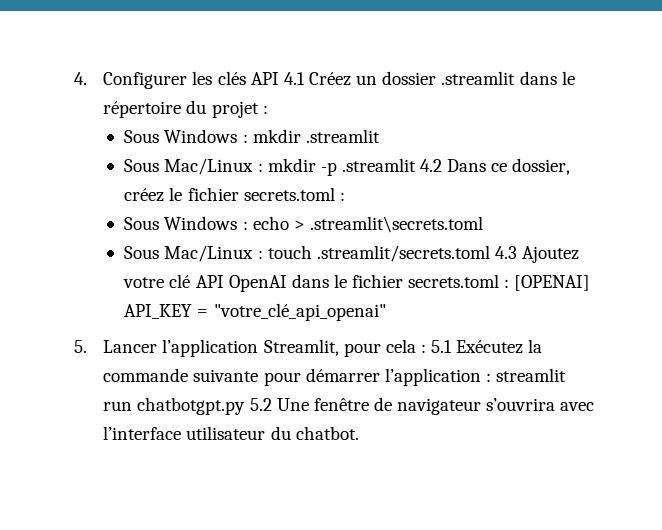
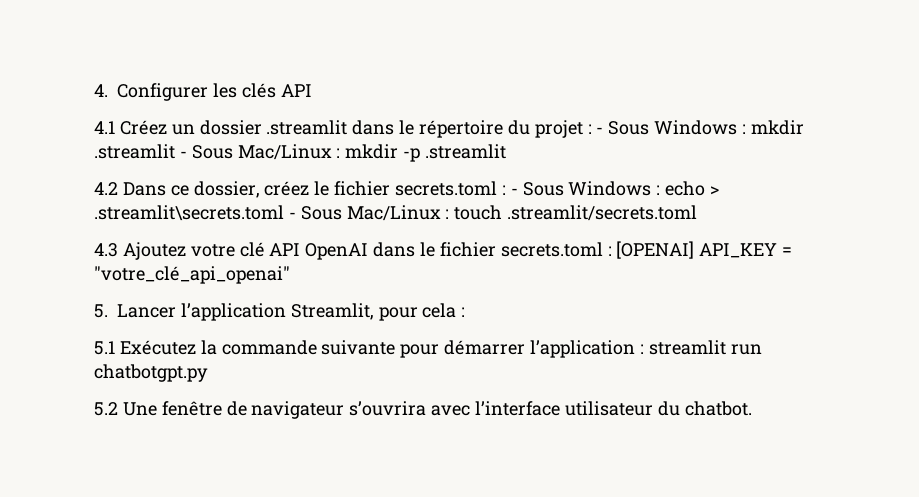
- 4. Configurer les clés API 4.1 Créez un dossier .streamlit dans le répertoire du projet :
- Sous Windows :
+ 4. Configurer les clés API
+ 4.1 Créez un dossier .streamlit dans le répertoire du projet : - Sous Windows :
- mkdir .streamlit
- Sous Mac/Linux :
+ mkdir .streamlit - Sous Mac/Linux :
- mkdir -p .streamlit 4.2 Dans ce dossier, créez le fichier secrets.toml :
- Sous Windows :
+ mkdir -p .streamlit
+ 4.2 Dans ce dossier, créez le fichier secrets.toml : - Sous Windows :
- echo > .streamlit\secrets.toml
- Sous Mac/Linux :
+ echo > .streamlit\secrets.toml - Sous Mac/Linux :
- touch .streamlit/secrets.toml 4.3 Ajoutez votre clé API OpenAI dans le fichier secrets.toml :
+ touch .streamlit/secrets.toml
+ 4.3 Ajoutez votre clé API OpenAI dans le fichier secrets.toml :
- 5. Lancer l’application Streamlit, pour cela : 5.1 Exécutez la commande suivante pour démarrer l’application : streamlit run chatbotgpt.py 5.2 Une fenêtre de navigateur s’ouvrira avec l’interface utilisateur du chatbot.
+ 5. Lancer l’application Streamlit, pour cela :
+ 5.1 Exécutez la commande suivante pour démarrer l’application : streamlit run chatbotgpt.py
+ 5.2 Une fenêtre de navigateur s’ouvrira avec l’interface utilisateur du chatbot.

